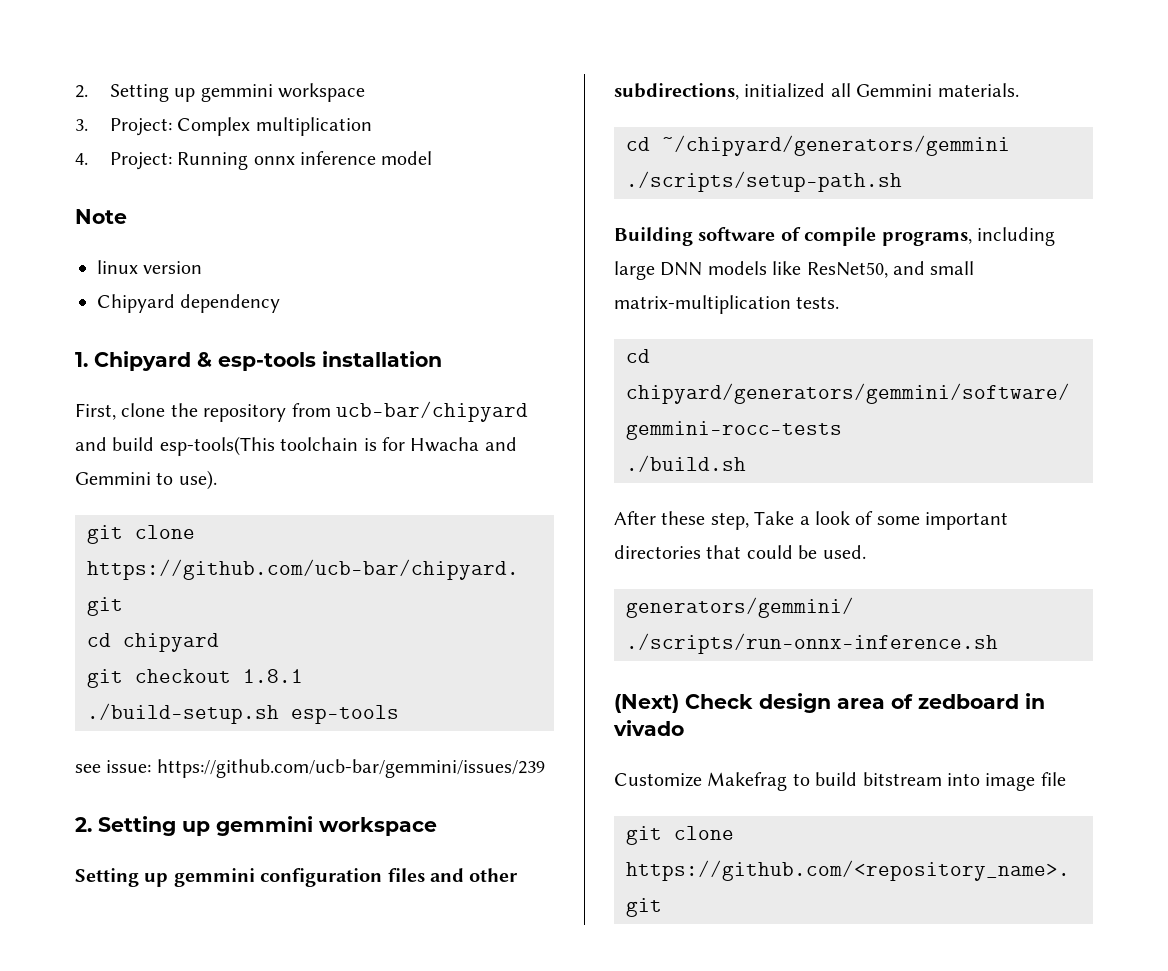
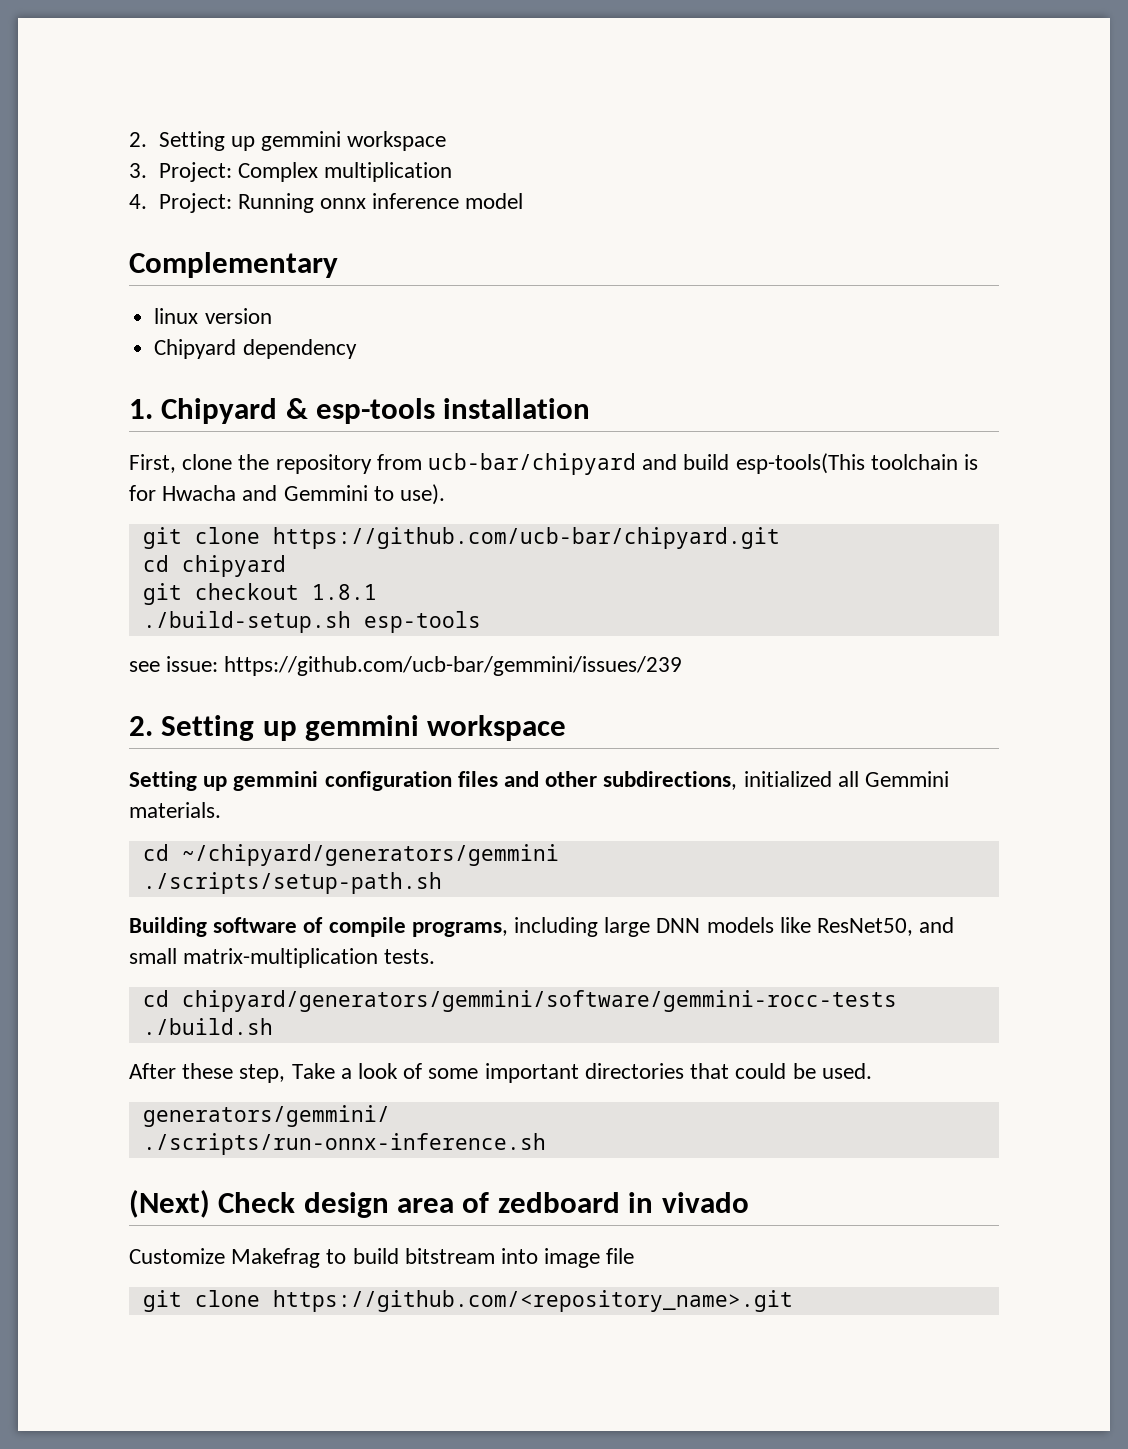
- Note
+ Complementary

